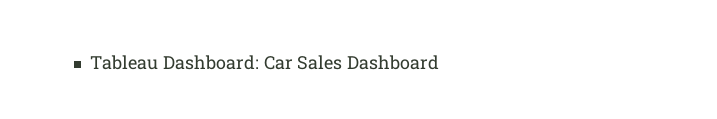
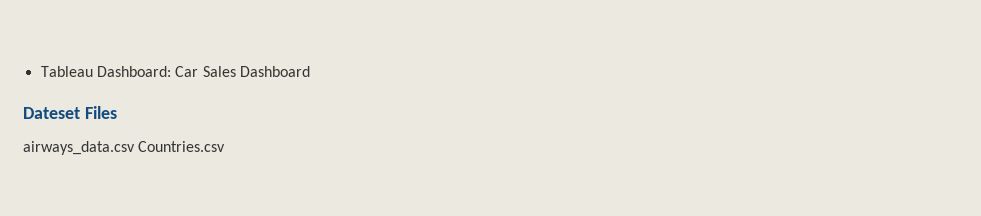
+ Dateset Files
+ airways_data.csv Countries.csv

